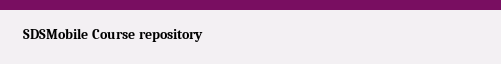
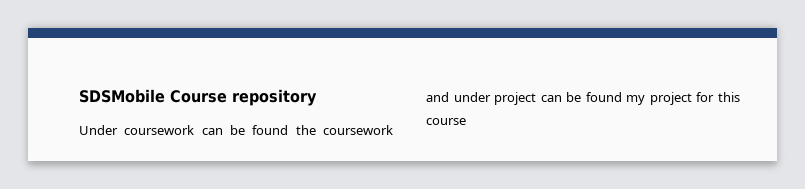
+ Under coursework can be found the coursework and under project can be found my project for this course

